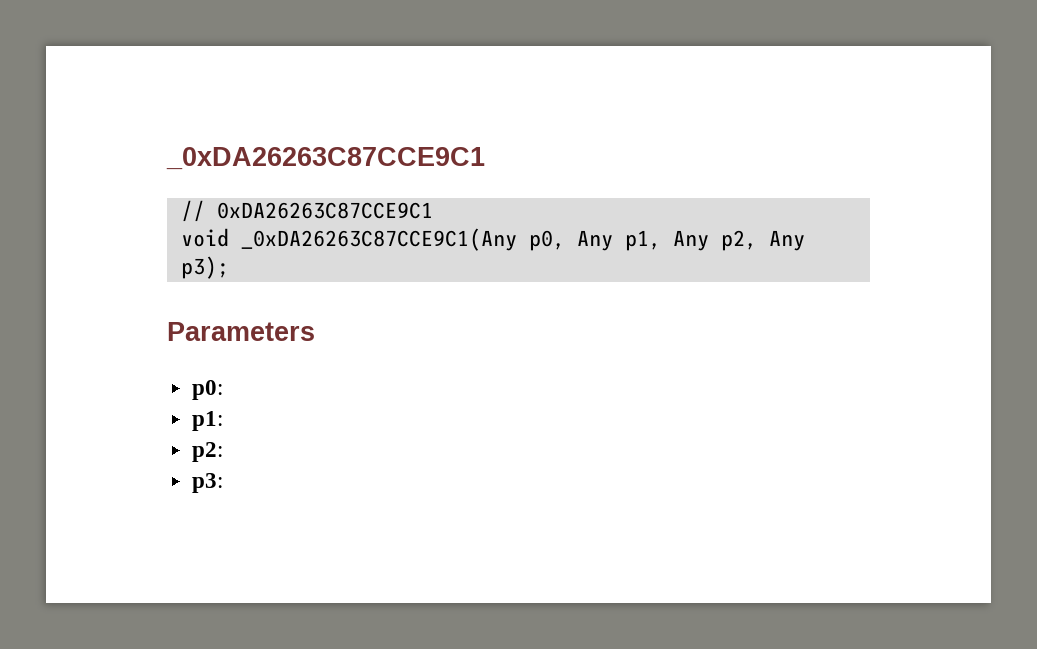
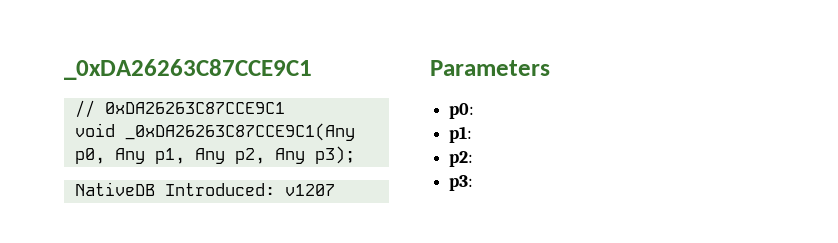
+ NativeDB Introduced: v1207

